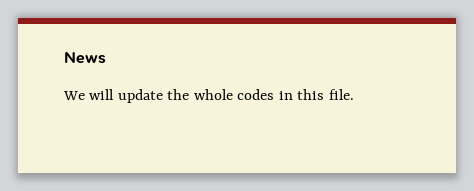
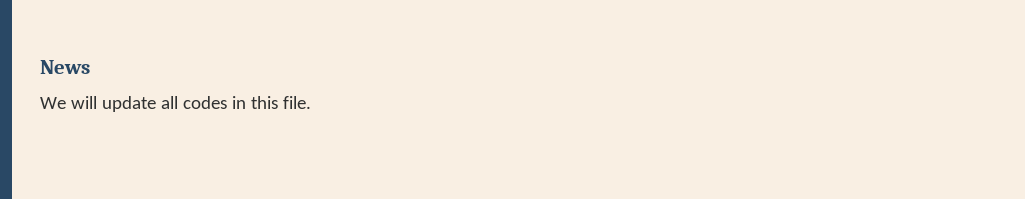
- We will update the whole codes in this file.
+ We will update all codes in this file.

